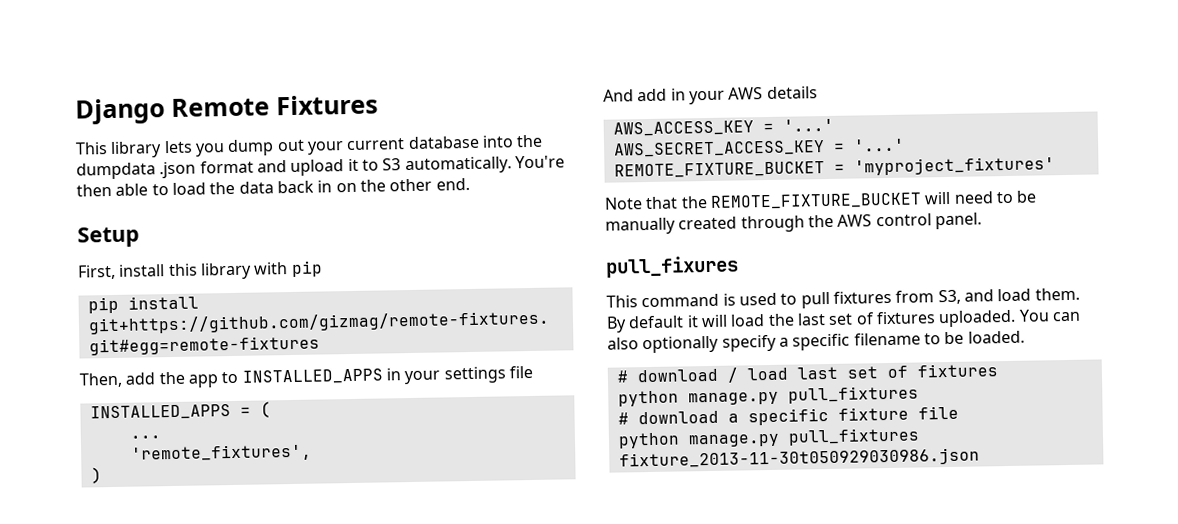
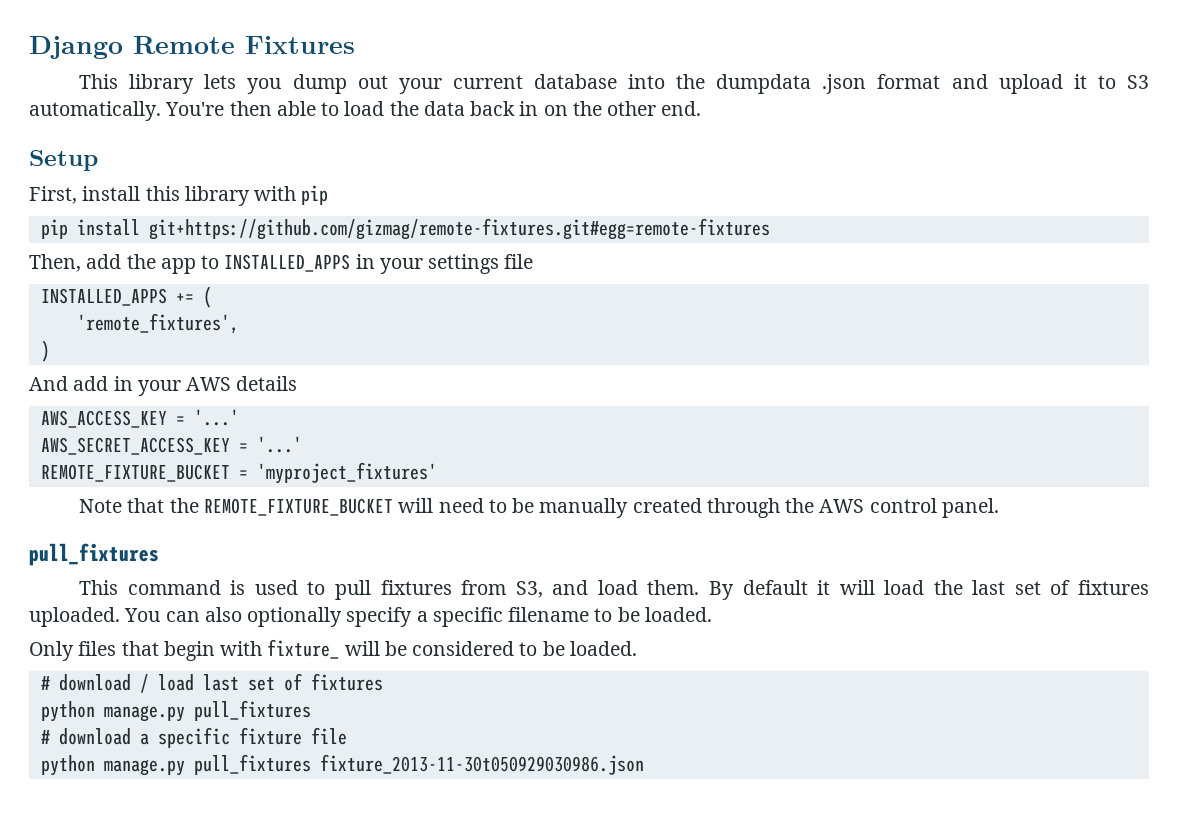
- INSTALLED_APPS = (
+ INSTALLED_APPS += (
- ...
  Note that the REMOTE_FIXTURE_BUCKET will need to be manually created through the AWS control panel.
- pull_fixures
+ pull_fixtures
+ Only files that begin with fixture_ will be considered to be loaded.

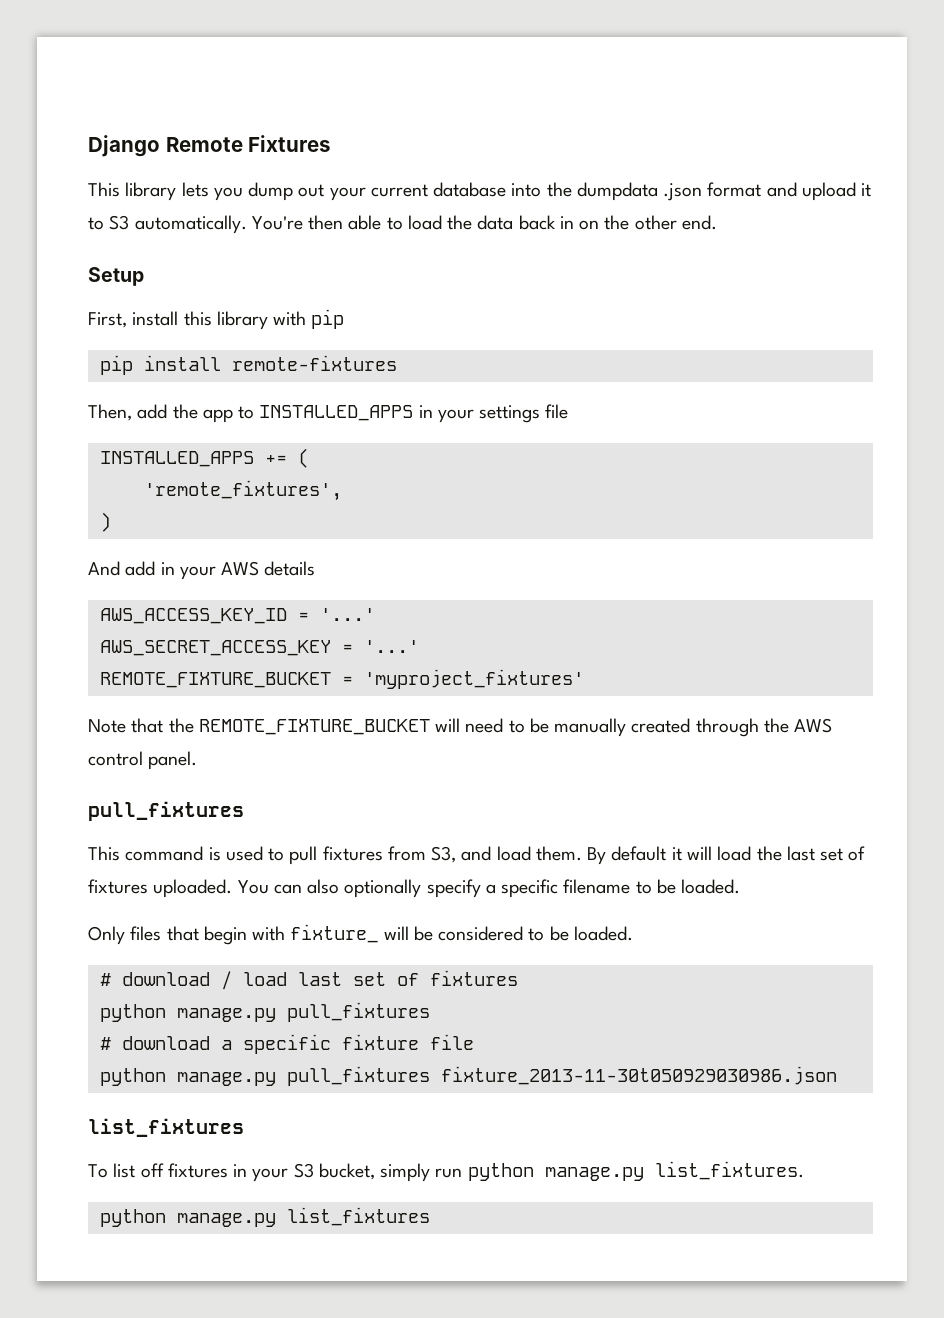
- pip install git+https://github.com/gizmag/remote-fixtures.git#egg=remote-fixtures
+ pip install remote-fixtures
- AWS_ACCESS_KEY = '...'
+ AWS_ACCESS_KEY_ID = '...'
  python manage.py pull_fixtures fixture_2013-11-30t050929030986.json
+ list_fixtures
+ To list off fixtures in your S3 bucket, simply run python manage.py list_fixtures.
+ python manage.py list_fixtures

